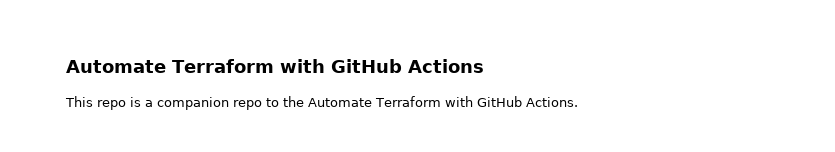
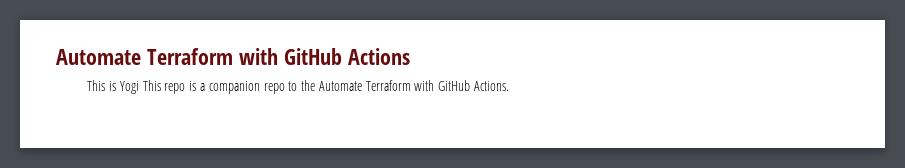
- This repo is a companion repo to the Automate Terraform with GitHub Actions.
+ This is Yogi This repo is a companion repo to the Automate Terraform with GitHub Actions.

